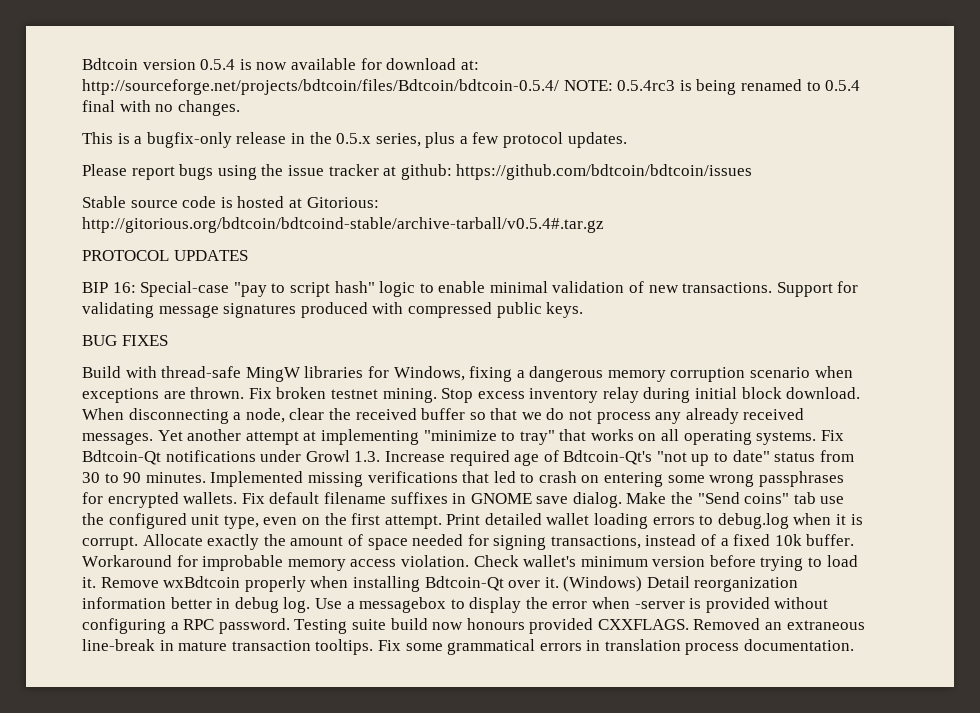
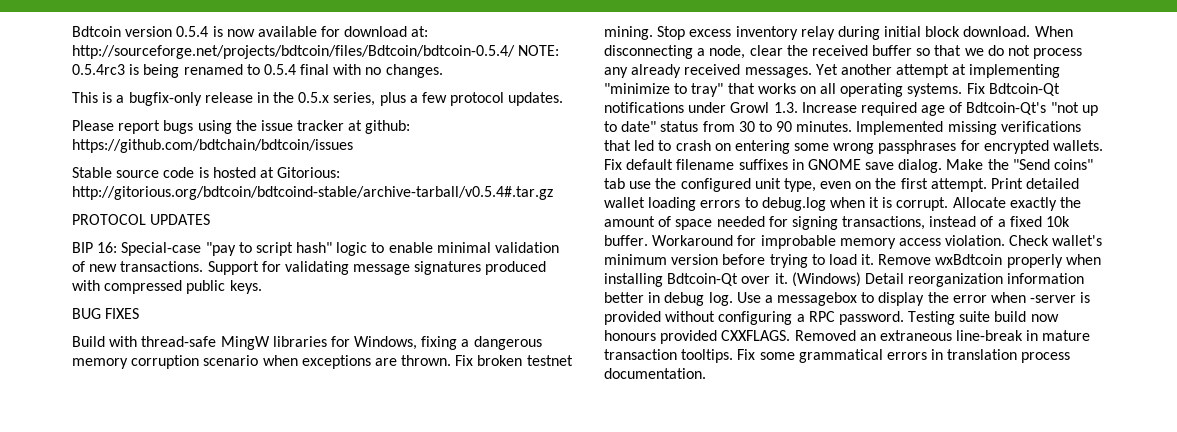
- Please report bugs using the issue tracker at github: https://github.com/bdtcoin/bdtcoin/issues
+ Please report bugs using the issue tracker at github: https://github.com/bdtchain/bdtcoin/issues

